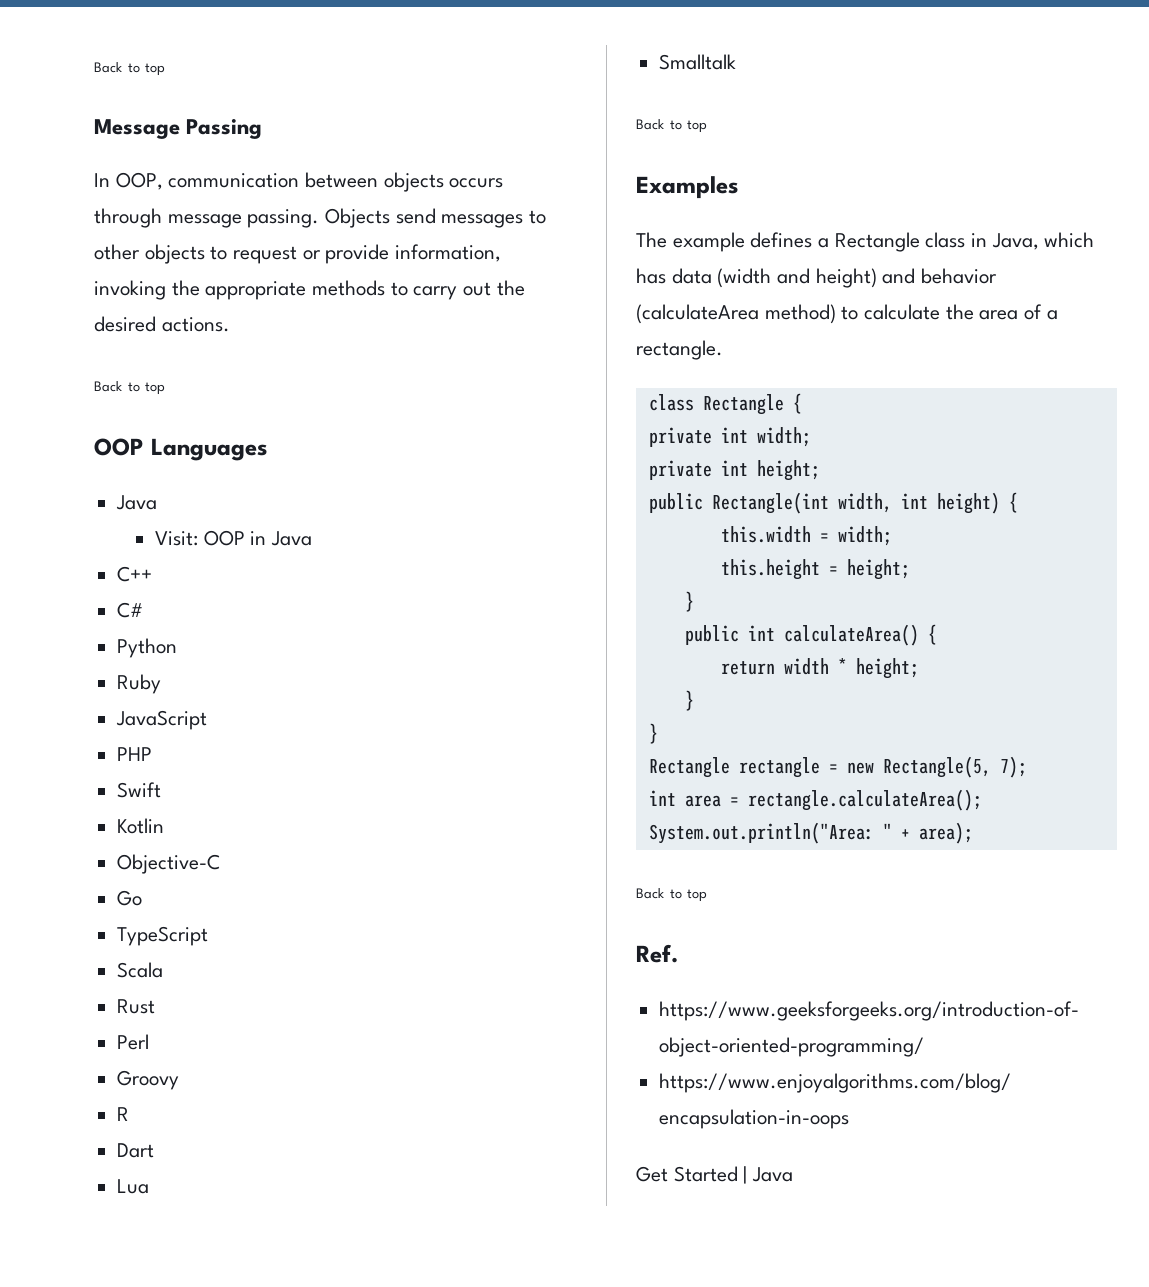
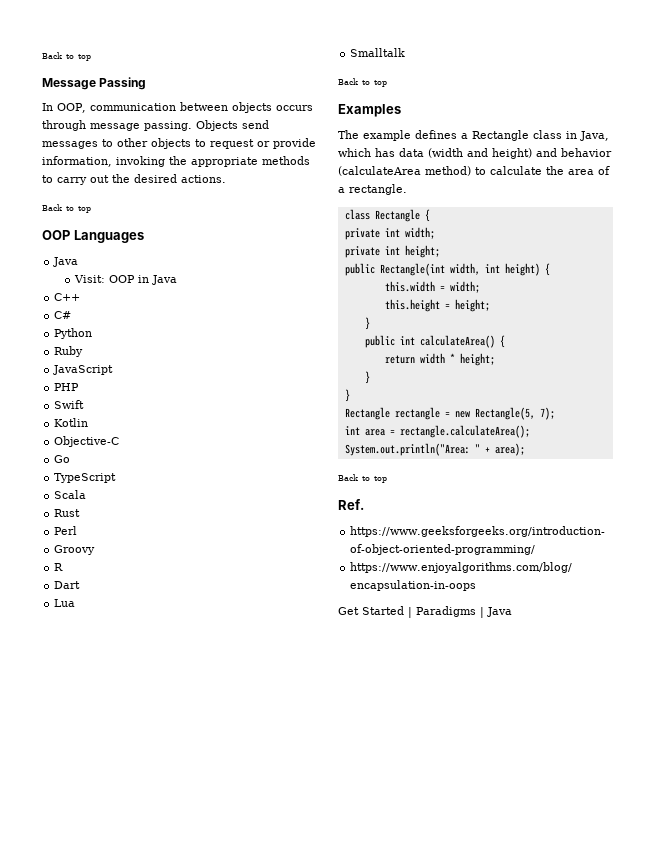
- Get Started | Java
+ Get Started | Paradigms | Java

